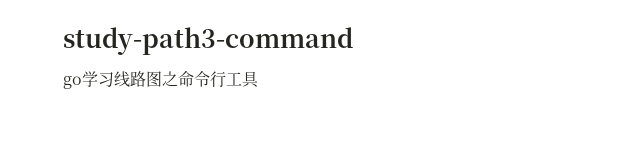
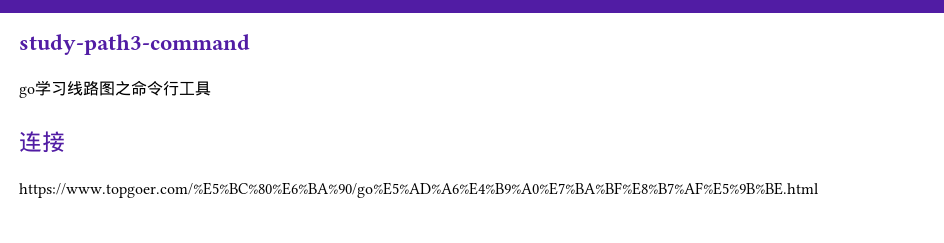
+ 连接
+ https://www.topgoer.com/%E5%BC%80%E6%BA%90/go%E5%AD%A6%E4%B9%A0%E7%BA%BF%E8%B7%AF%E5%9B%BE.html

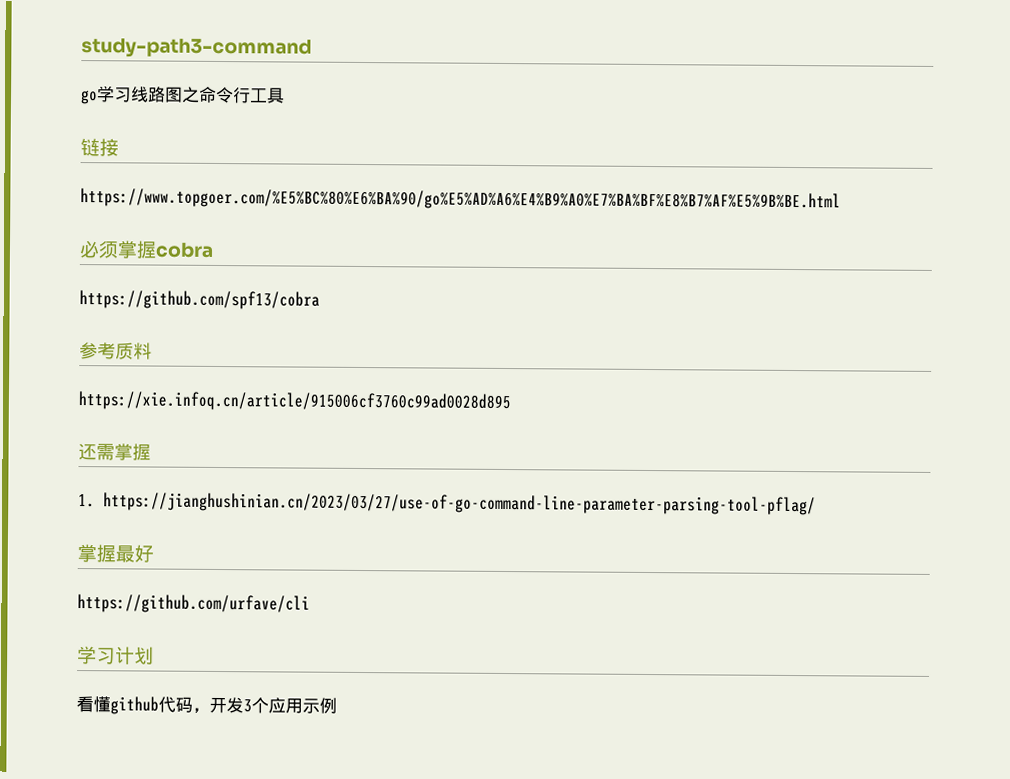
- 连接
+ 链接
+ 必须掌握cobra
+ https://github.com/spf13/cobra
+ 参考质料
+ https://xie.infoq.cn/article/915006cf3760c99ad0028d895
+ 还需掌握
+ 1. https://jianghushinian.cn/2023/03/27/use-of-go-command-line-parameter-parsing-tool-pflag/
+ 掌握最好
+ https://github.com/urfave/cli
+ 学习计划
+ 看懂github代码，开发3个应用示例

